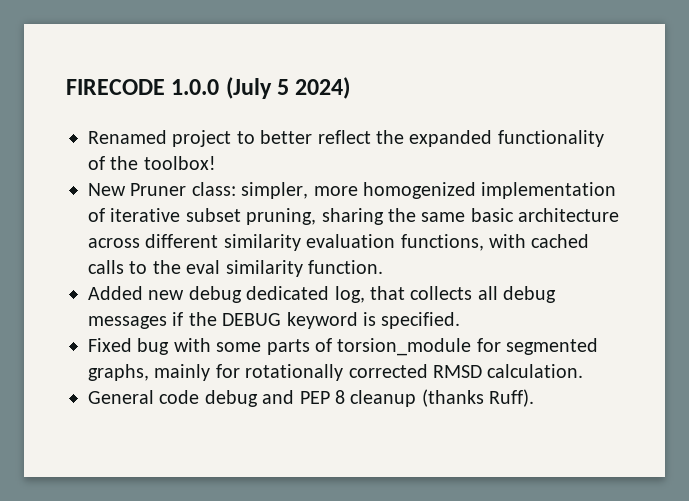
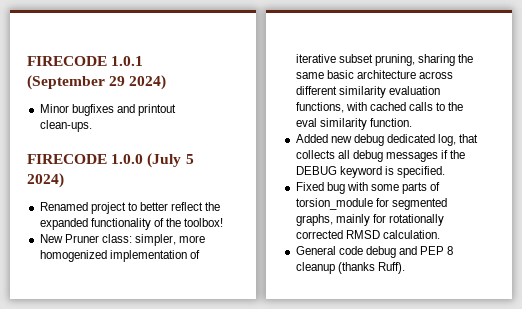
+ FIRECODE 1.0.1 (September 29 2024)
+ Minor bugfixes and printout clean-ups.

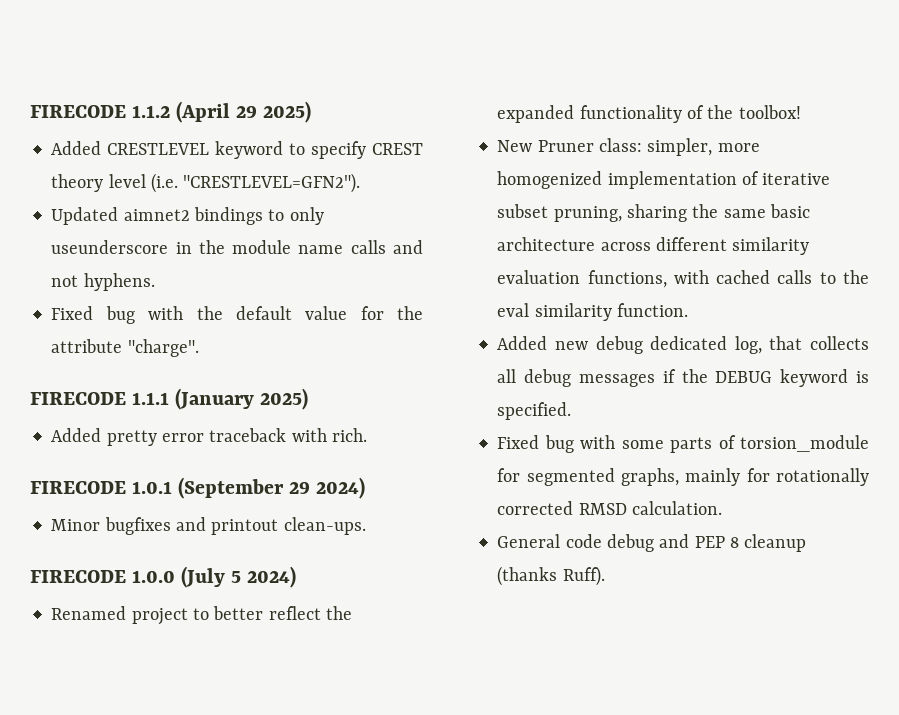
+ FIRECODE 1.1.2 (April 29 2025)
+ Added CRESTLEVEL keyword to specify CREST theory level (i.e. "CRESTLEVEL=GFN2").
+ Updated aimnet2 bindings to only useunderscore in the module name calls and not hyphens.
+ Fixed bug with the default value for the attribute "charge".
+ FIRECODE 1.1.1 (January 2025)
+ Added pretty error traceback with rich.

